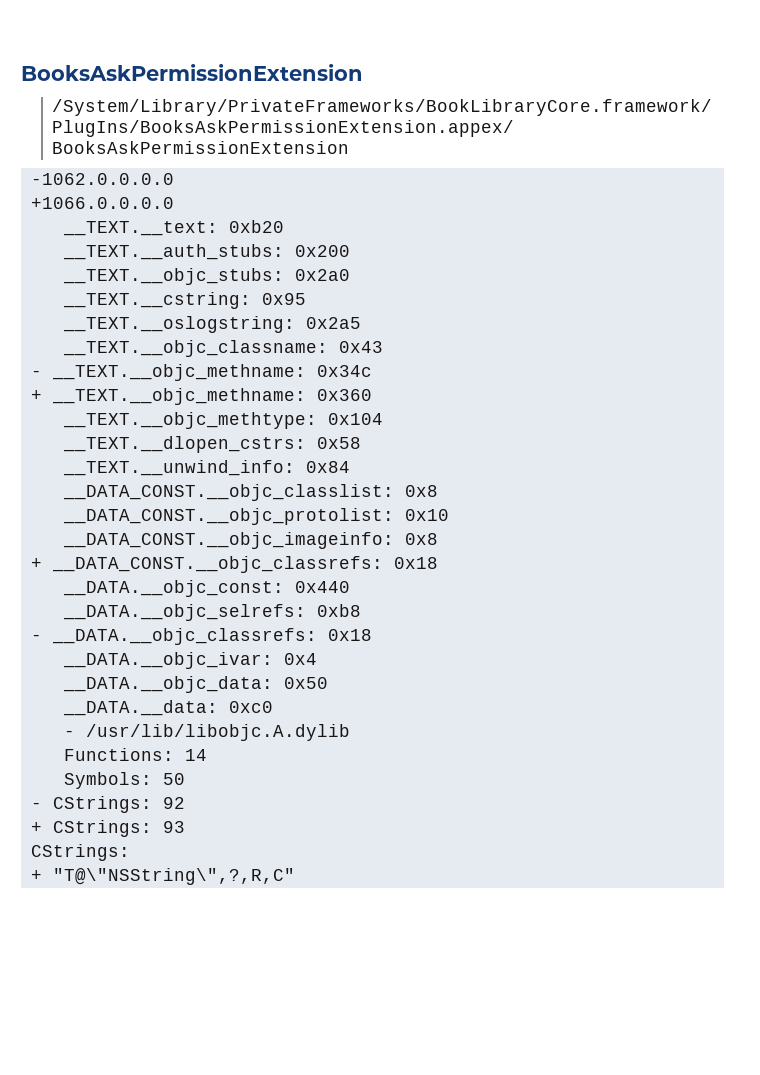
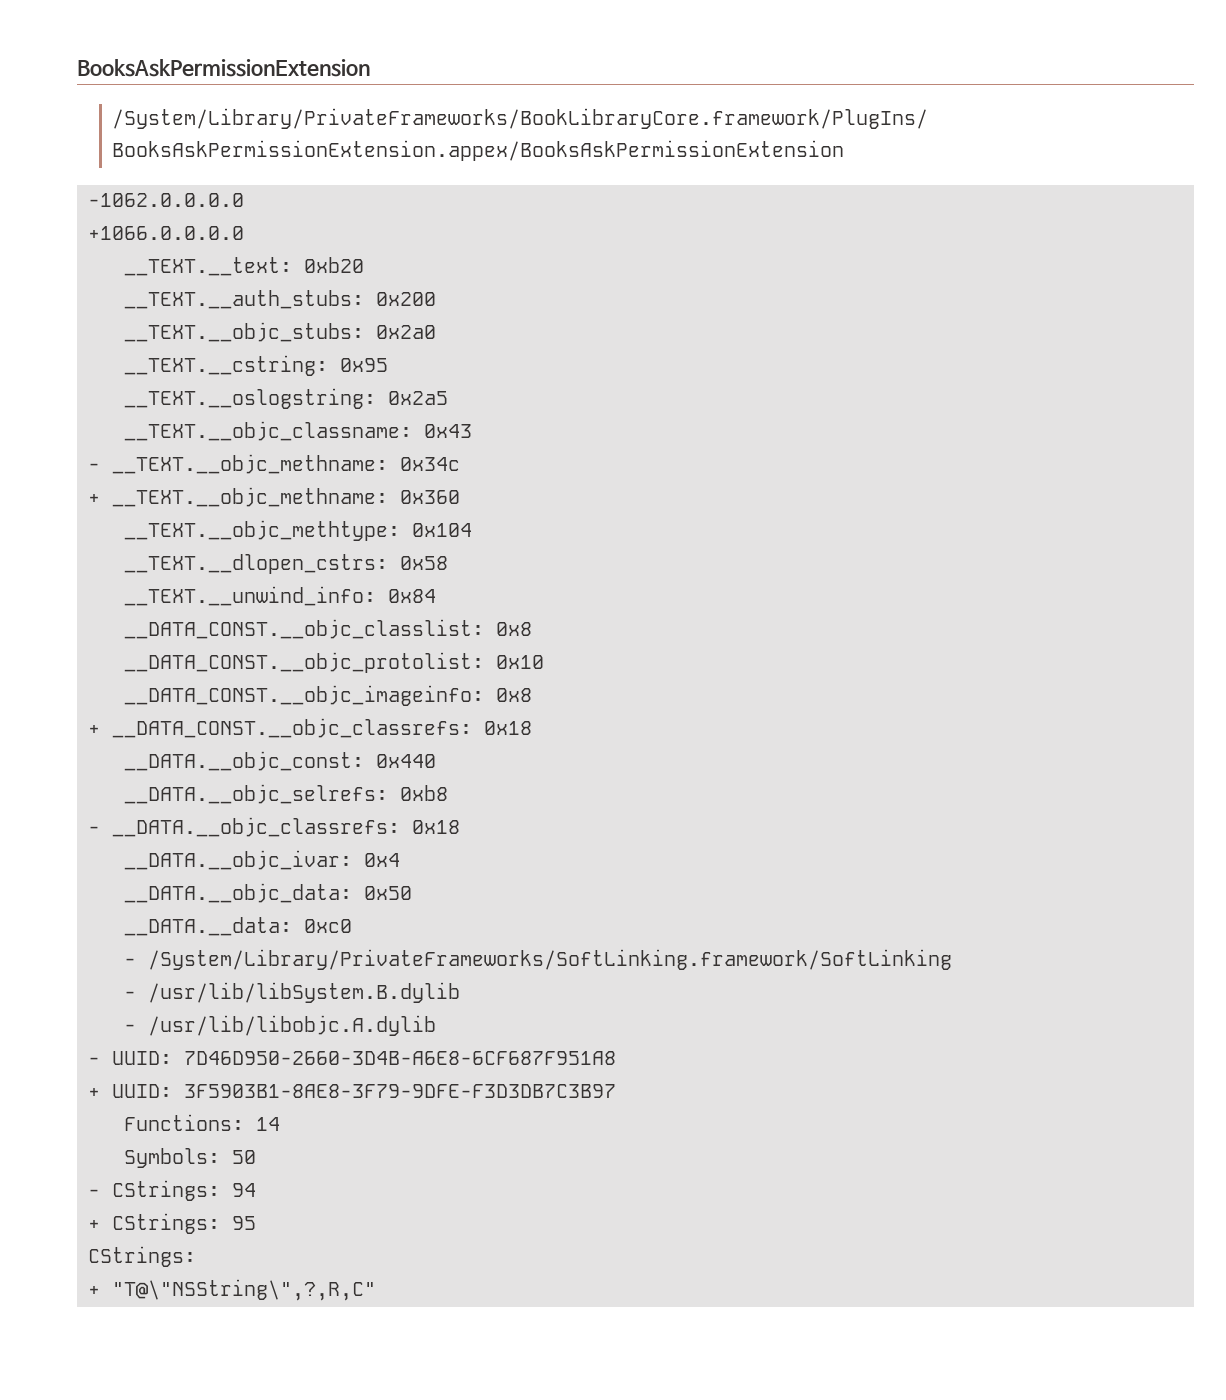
+ - /System/Library/PrivateFrameworks/SoftLinking.framework/SoftLinking
+ - /usr/lib/libSystem.B.dylib
  - /usr/lib/libobjc.A.dylib
+ - UUID: 7D46D950-2660-3D4B-A6E8-6CF687F951A8
+ + UUID: 3F5903B1-8AE8-3F79-9DFE-F3D3DB7C3B97
- - CStrings: 92
+ - CStrings: 94
- + CStrings: 93
+ + CStrings: 95

